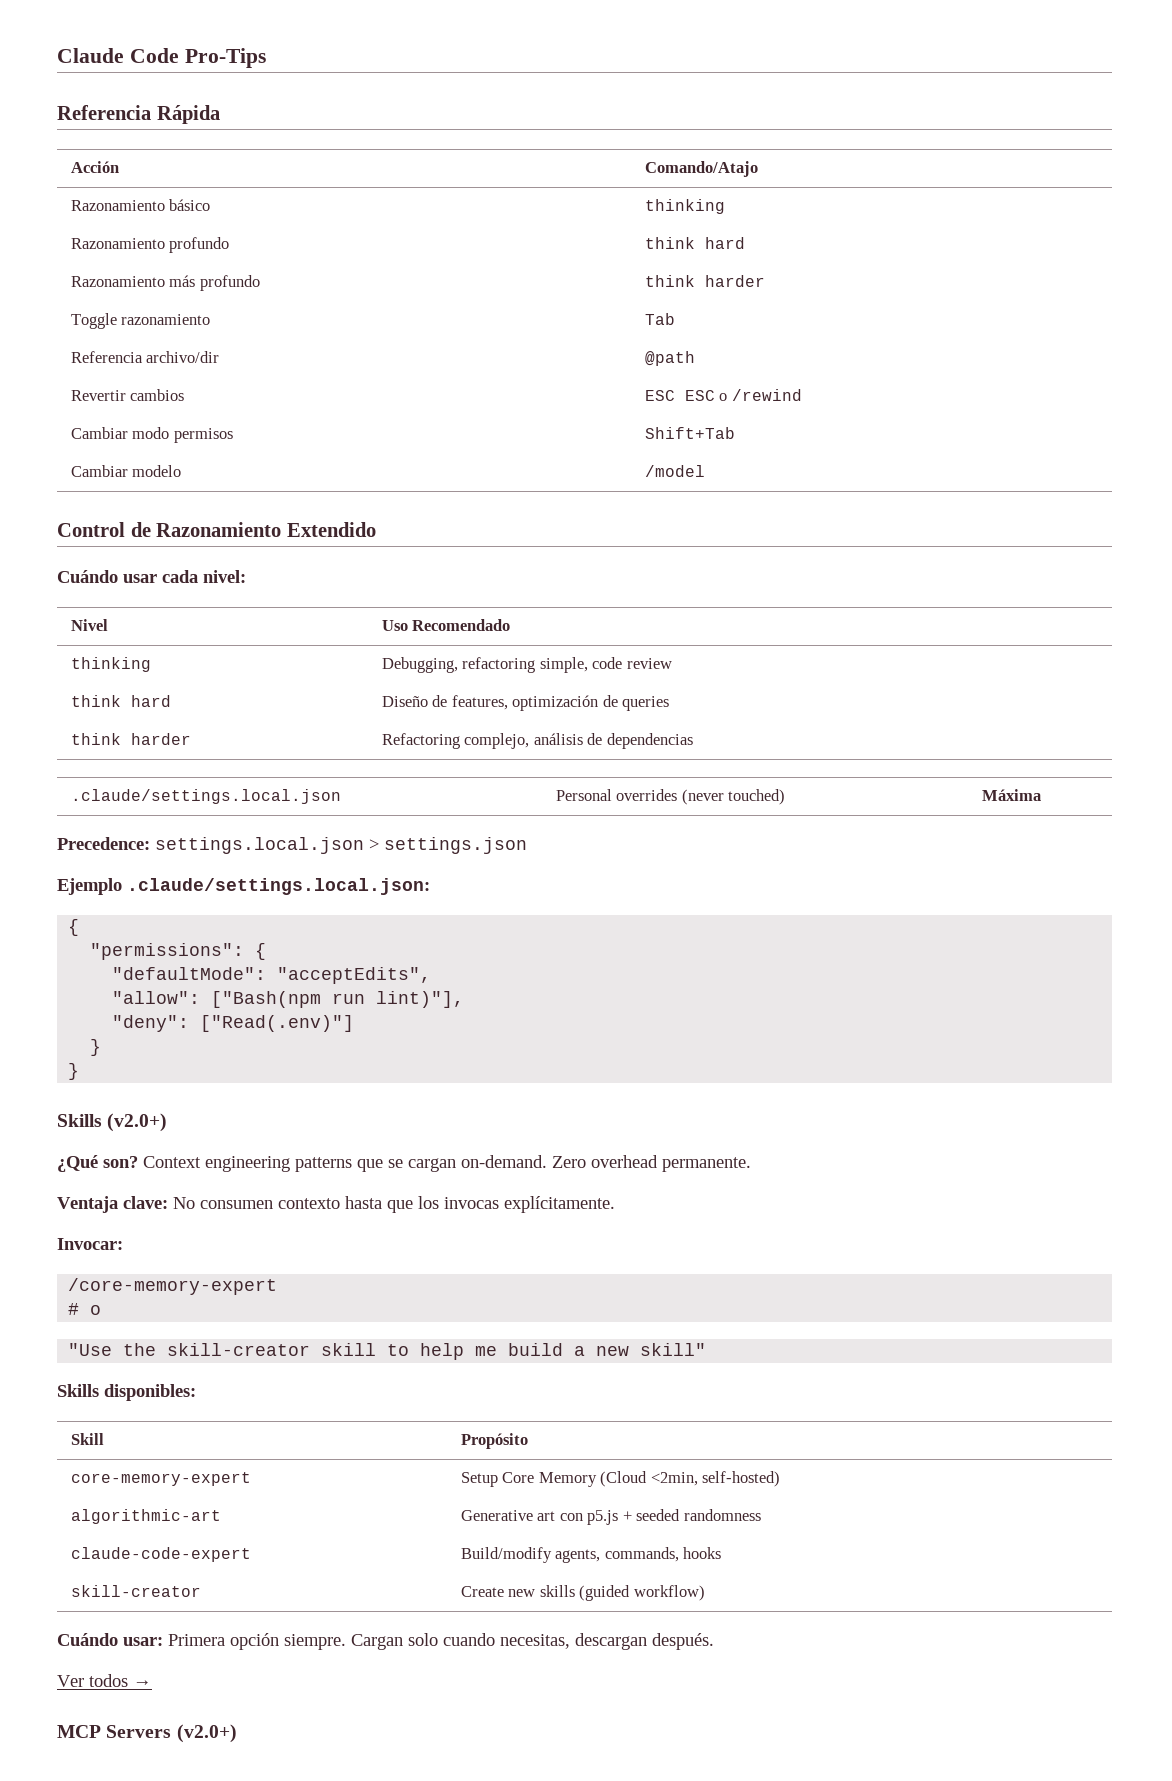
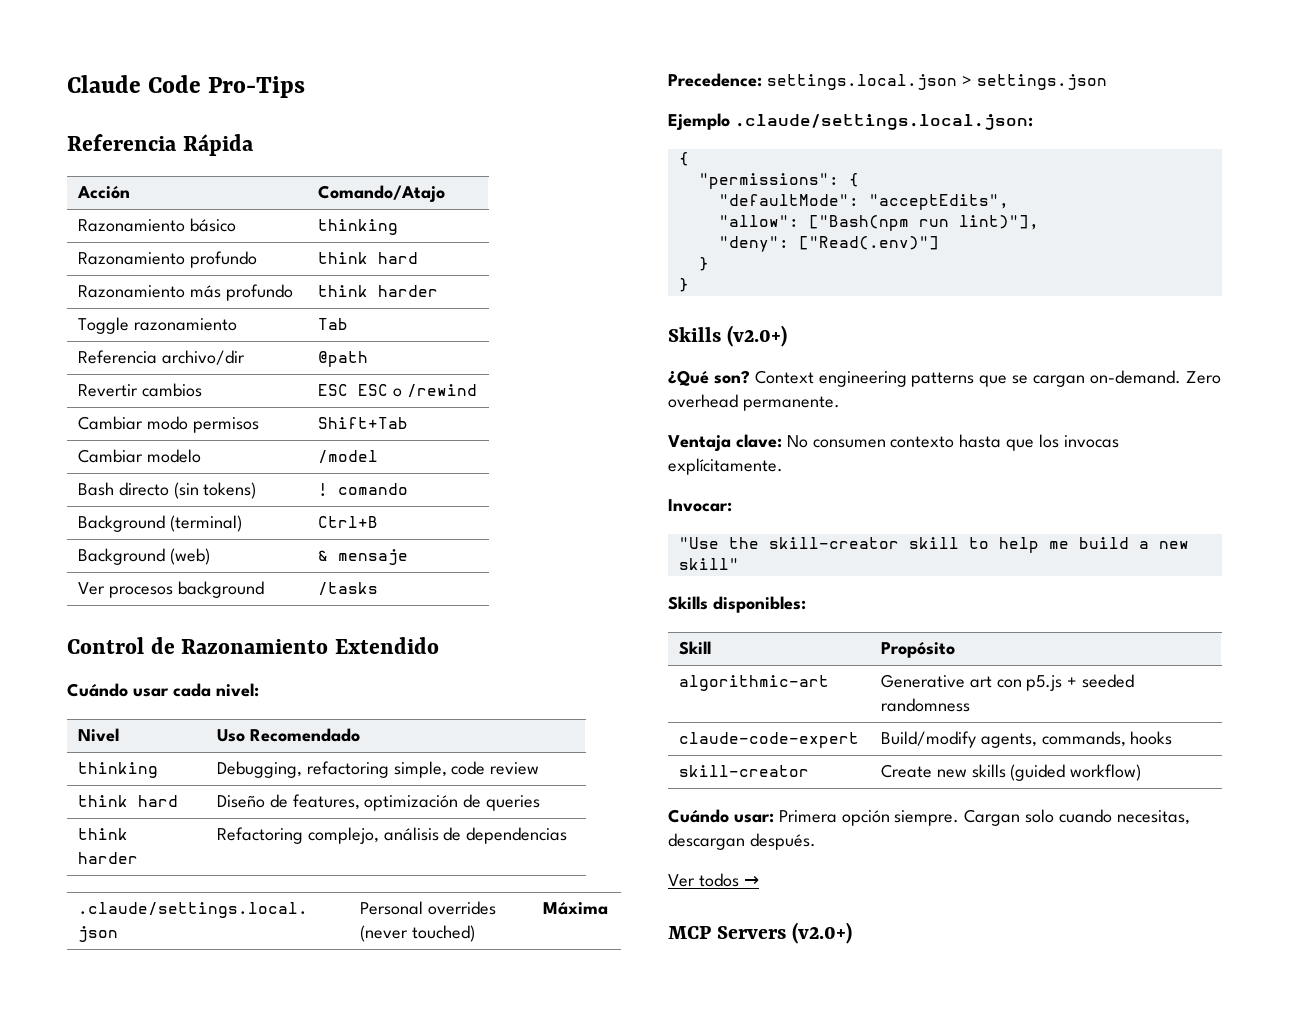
+ Bash directo (sin tokens) | ! comando
+ Background (terminal) | Ctrl+B
+ Background (web) | & mensaje
+ Ver procesos background | /tasks
- /core-memory-expert
- # o
- core-memory-expert | Setup Core Memory (Cloud <2min, self-hosted)

